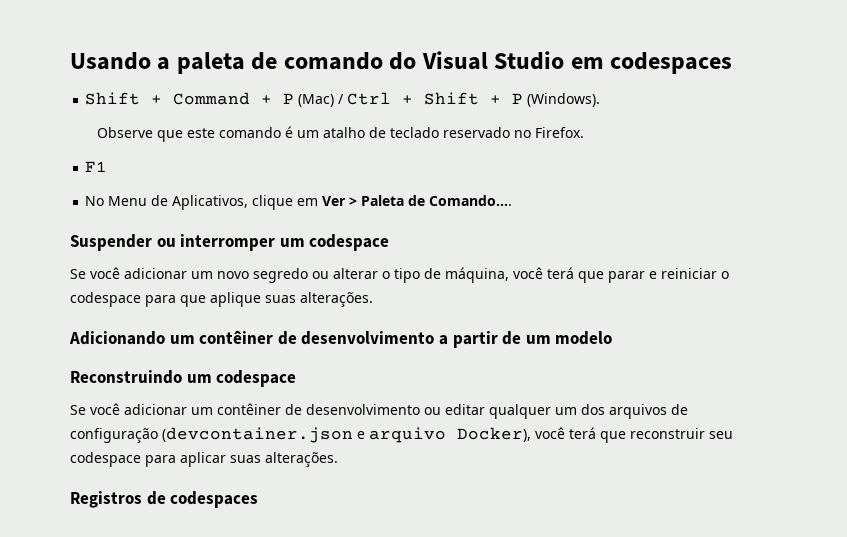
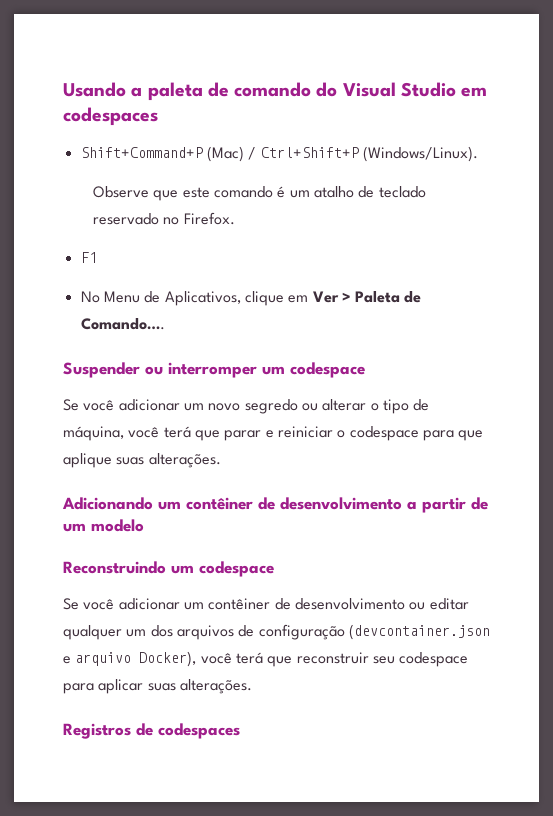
- Shift + Command + P (Mac) / Ctrl + Shift + P (Windows).
+ Shift+Command+P (Mac) / Ctrl+Shift+P (Windows/Linux).

